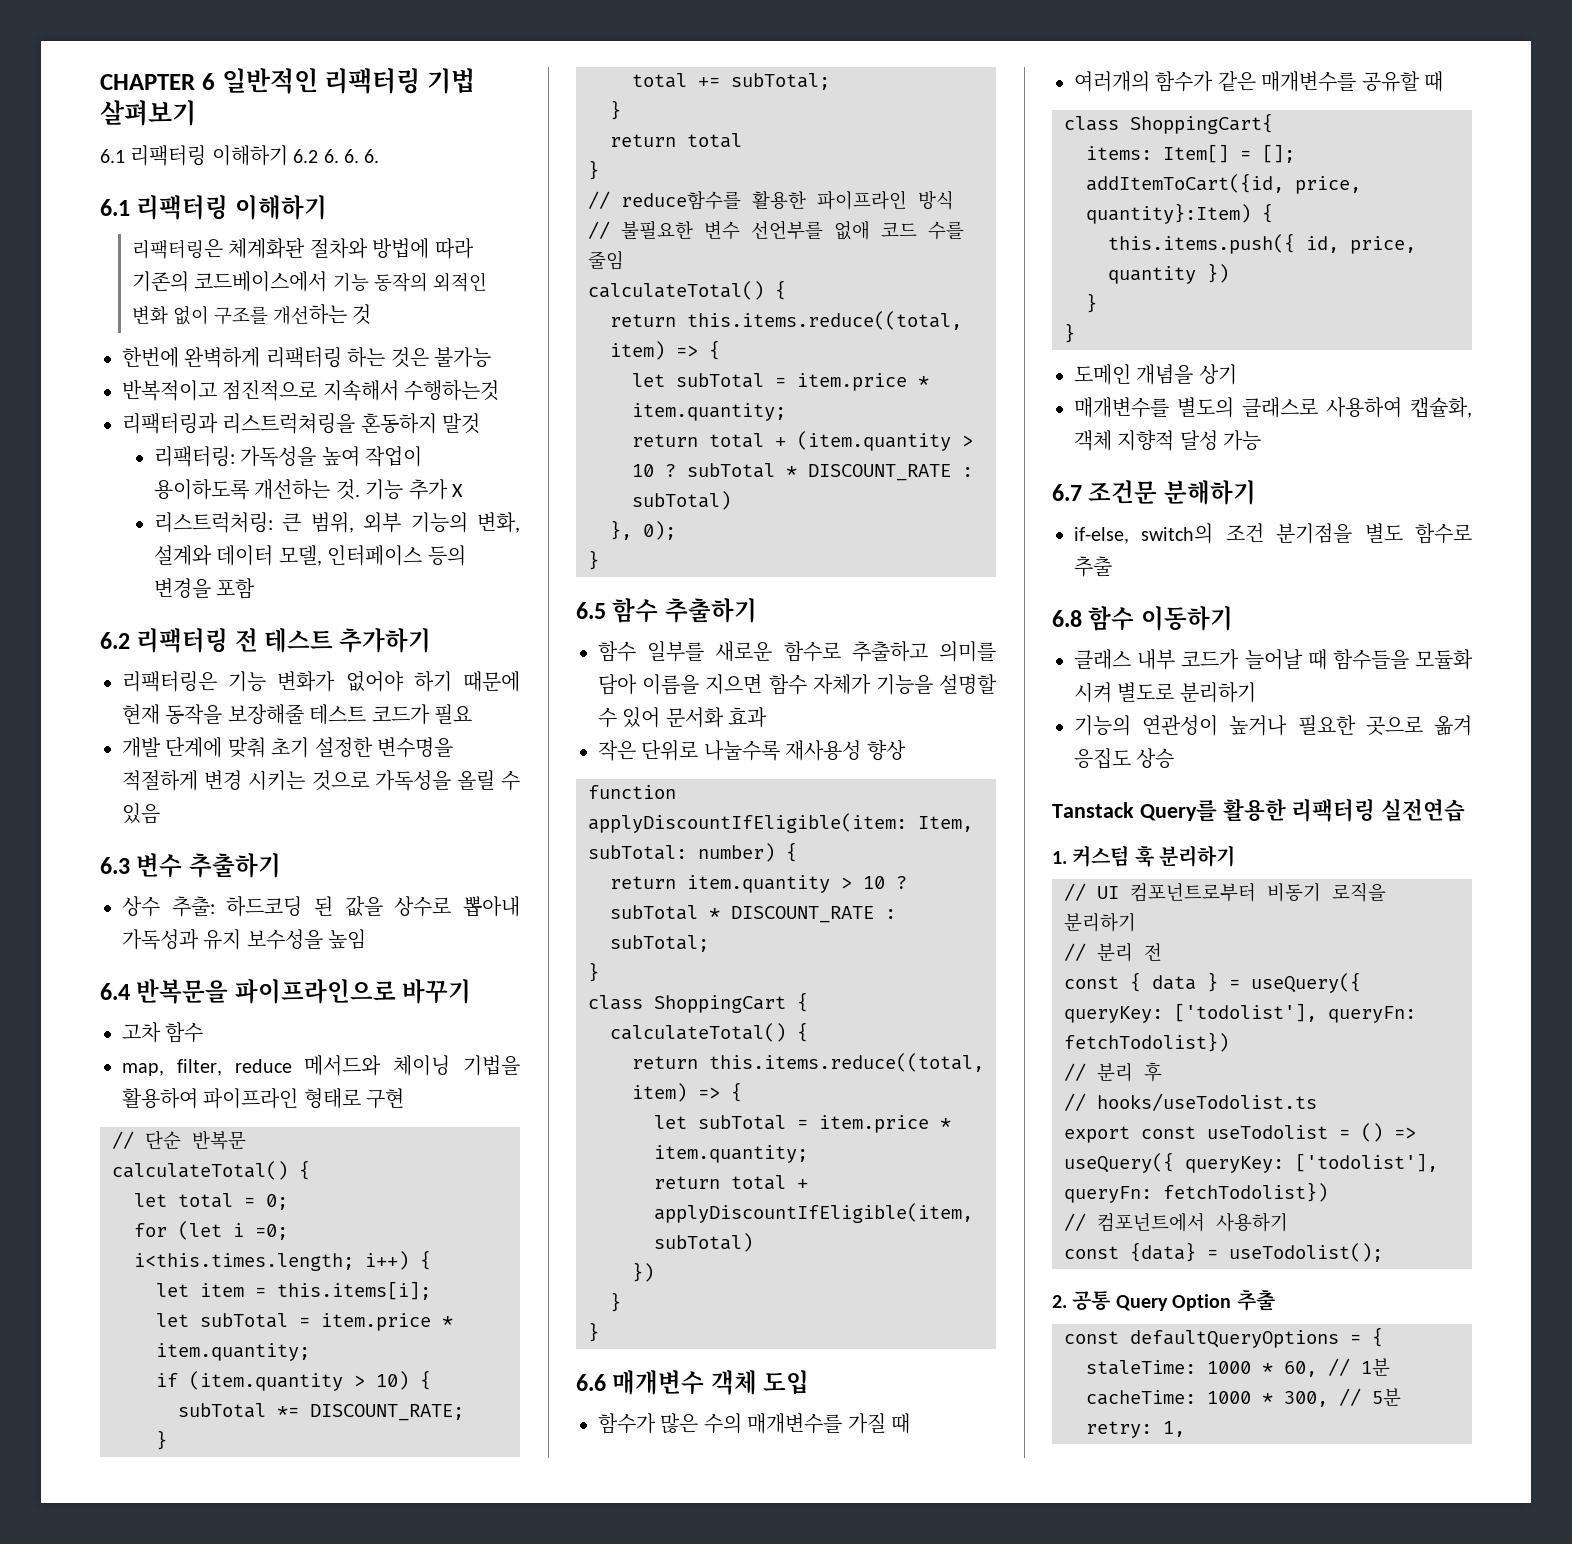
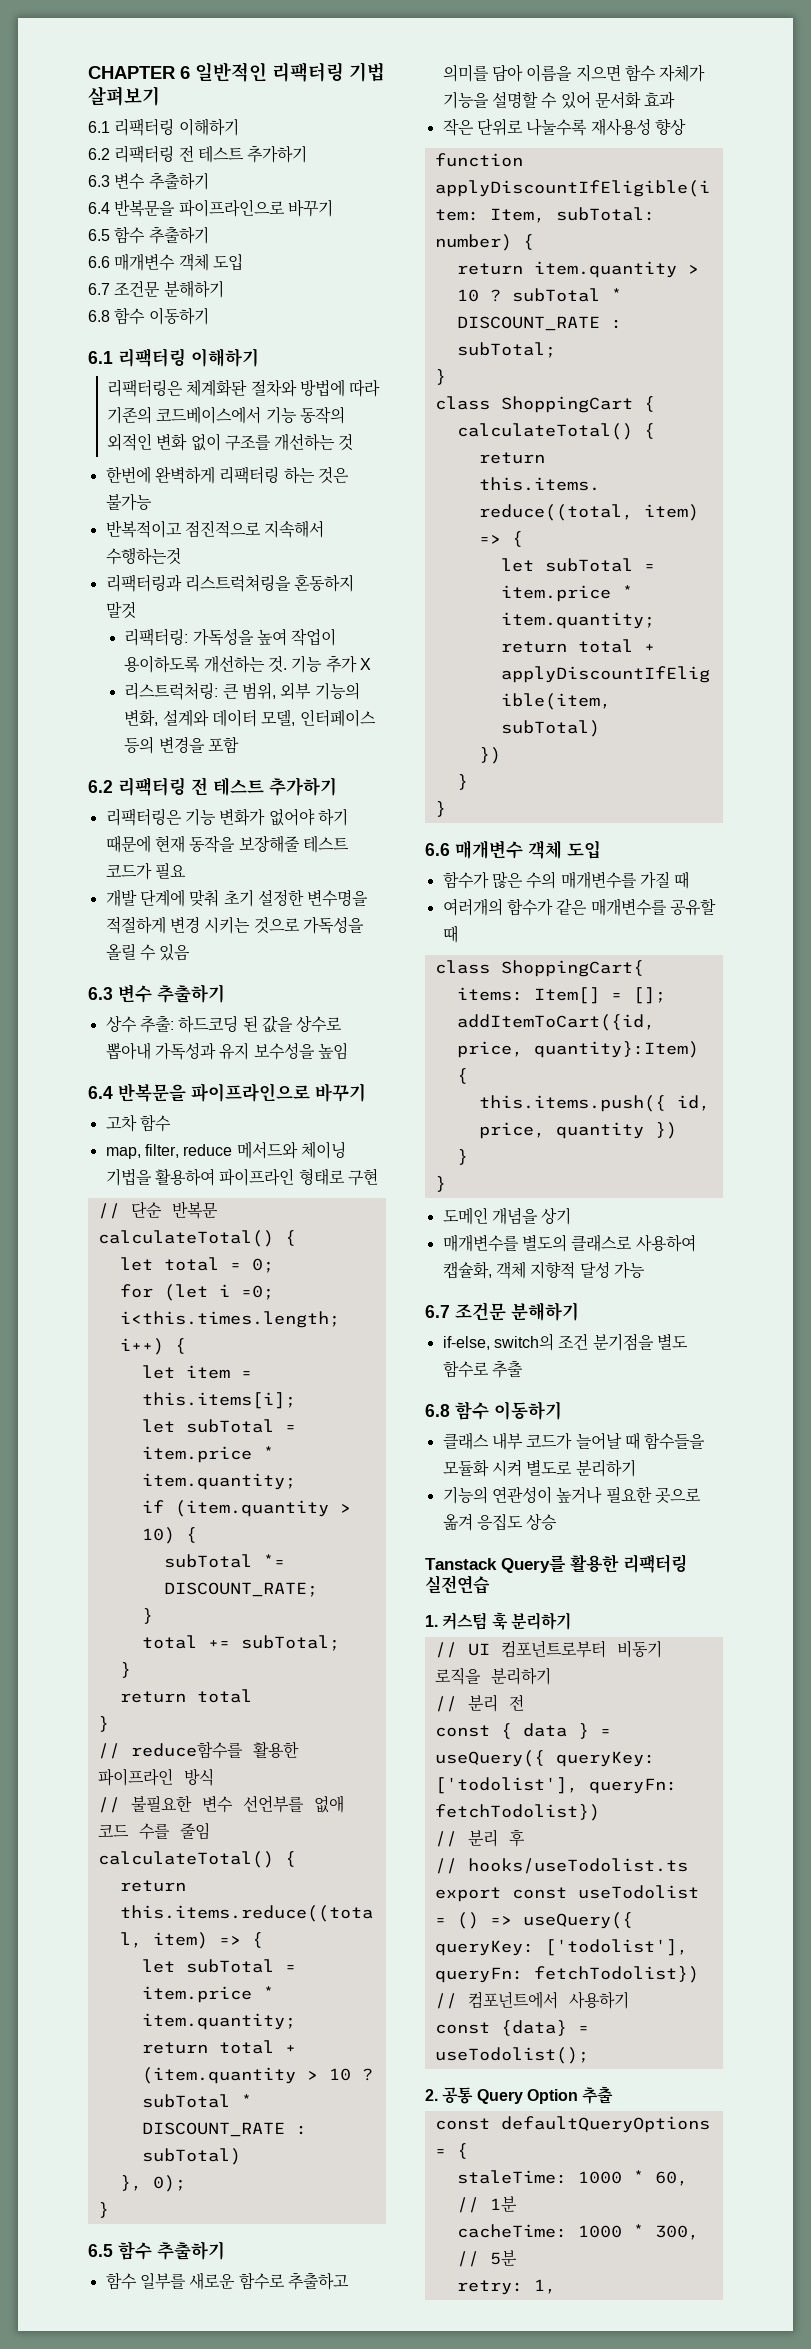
  CHAPTER 6 일반적인 리팩터링 기법 살펴보기
- 6.1 리팩터링 이해하기 6.2 6. 6. 6.
+ 6.1 리팩터링 이해하기
+ 6.2 리팩터링 전 테스트 추가하기
+ 6.3 변수 추출하기
+ 6.4 반복문을 파이프라인으로 바꾸기
+ 6.5 함수 추출하기
+ 6.6 매개변수 객체 도입
+ 6.7 조건문 분해하기
+ 6.8 함수 이동하기

